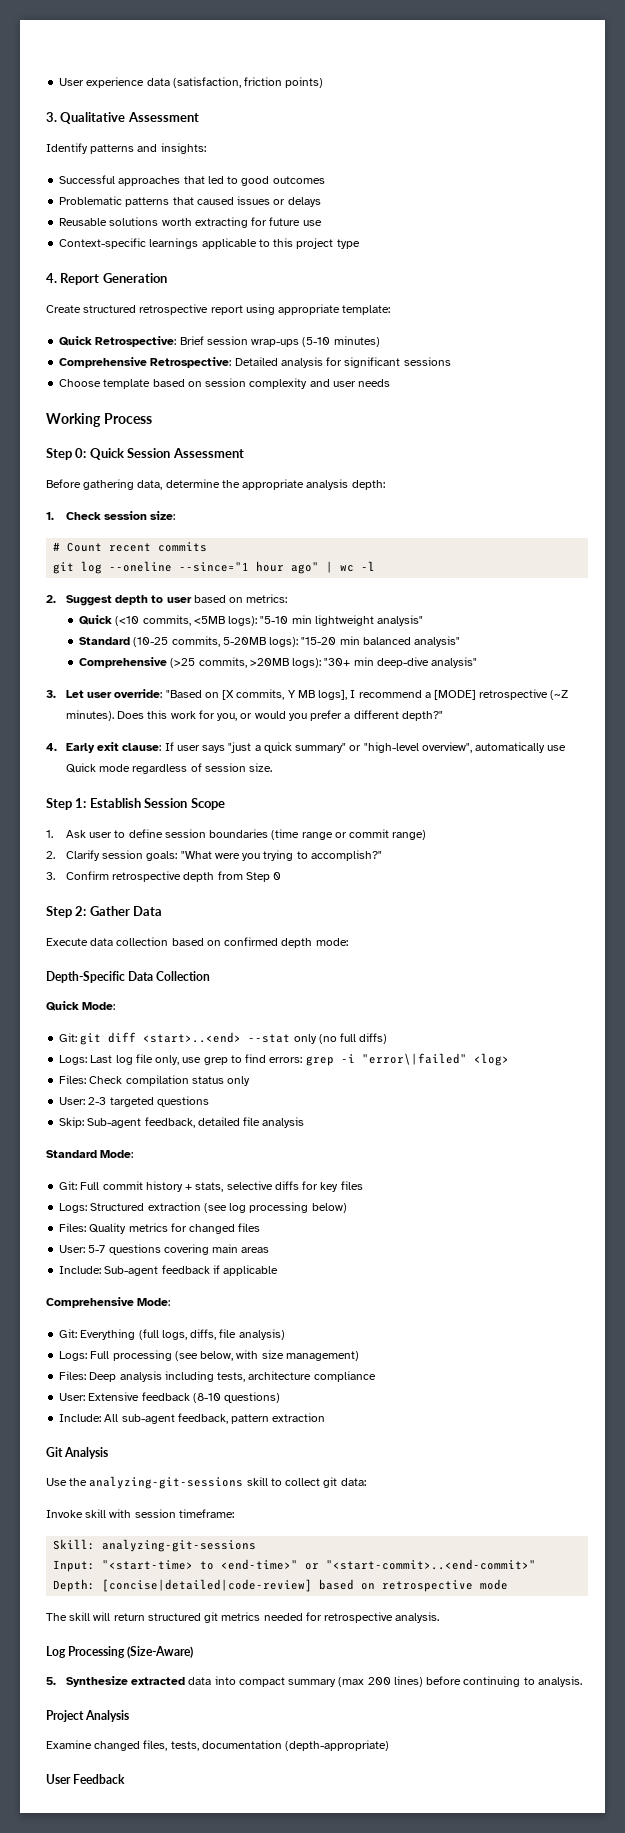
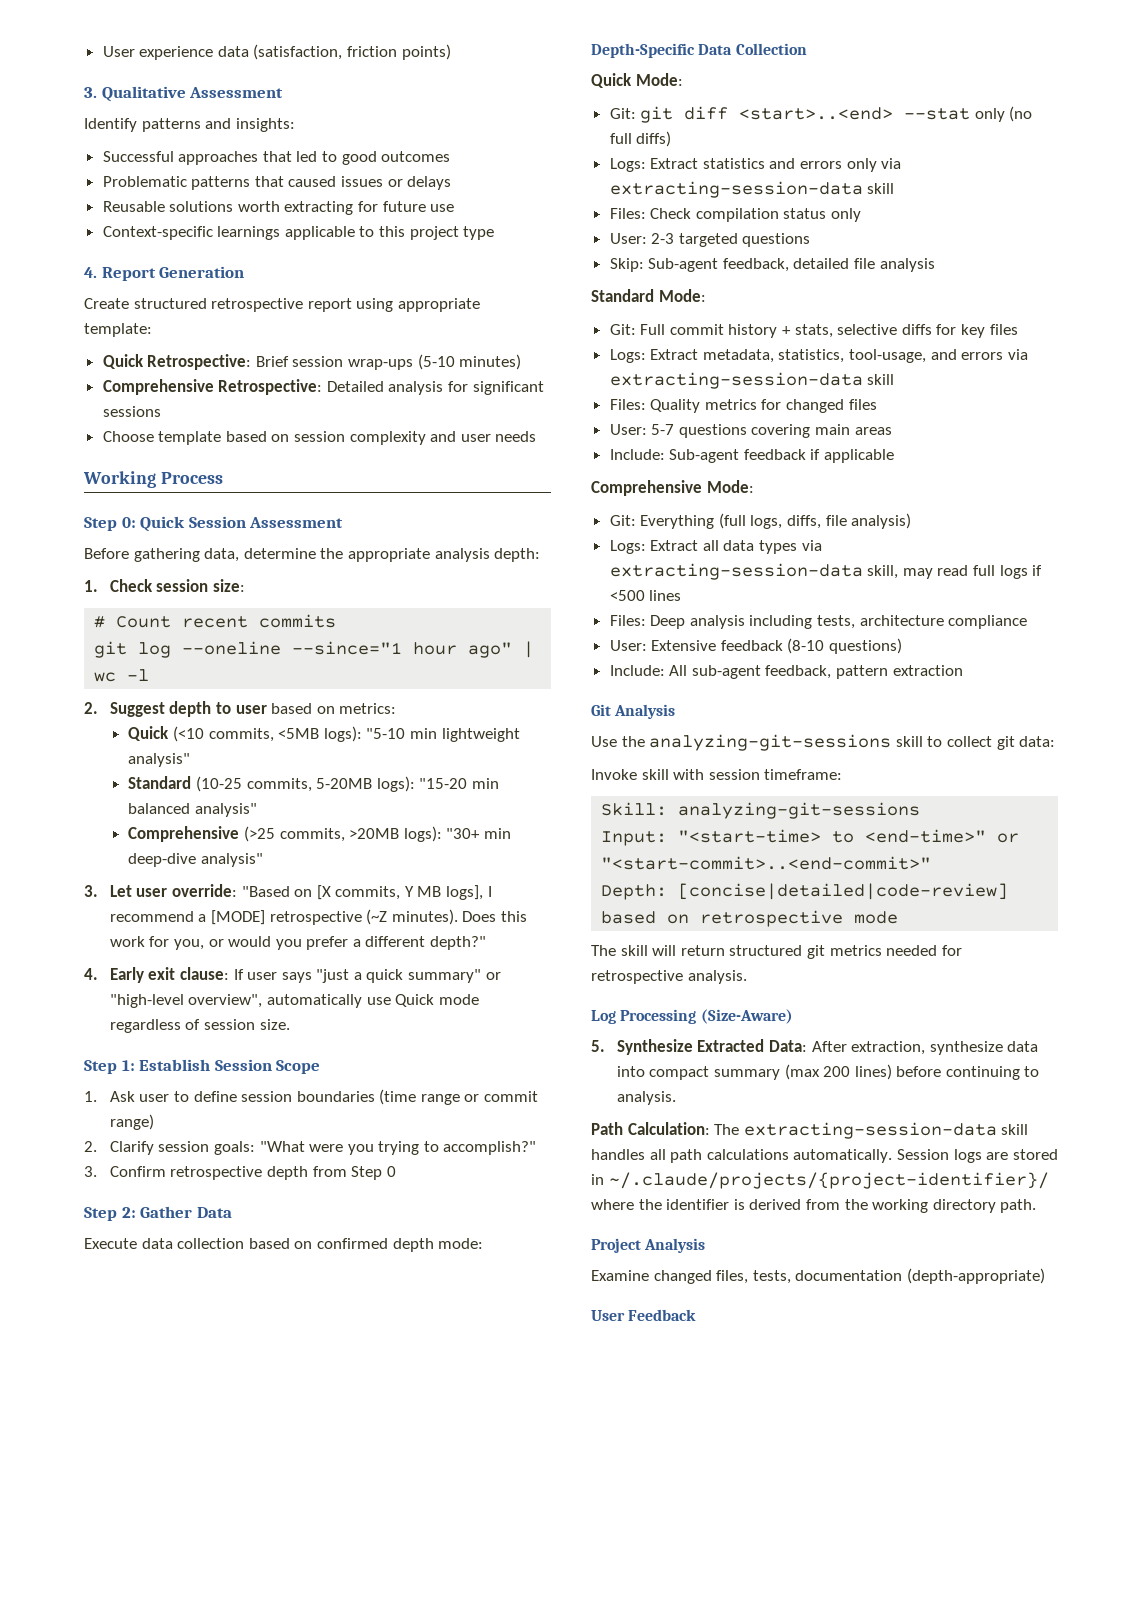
- Logs: Last log file only, use grep to find errors: grep -i "error\|failed" <log>
+ Logs: Extract statistics and errors only via extracting-session-data skill
- Logs: Structured extraction (see log processing below)
+ Logs: Extract metadata, statistics, tool-usage, and errors via extracting-session-data skill
- Logs: Full processing (see below, with size management)
+ Logs: Extract all data types via extracting-session-data skill, may read full logs if <500 lines
- 5. Synthesize extracted data into compact summary (max 200 lines) before continuing to analysis.
+ 5. Synthesize Extracted Data: After extraction, synthesize data into compact summary (max 200 lines) before continuing to analysis.
+ Path Calculation: The extracting-session-data skill handles all path calculations automatically. Session logs are stored in ~/.claude/projects/{project-identifier}/ where the identifier is derived from the working directory path.

